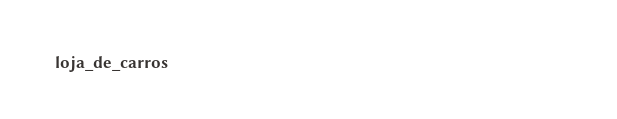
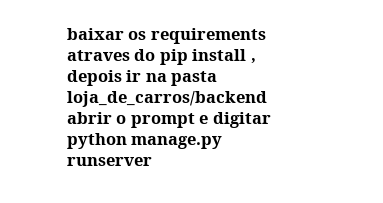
- loja_de_carros
+ baixar os requirements atraves do pip install , depois ir na pasta loja_de_carros/backend abrir o prompt e digitar python manage.py runserver

